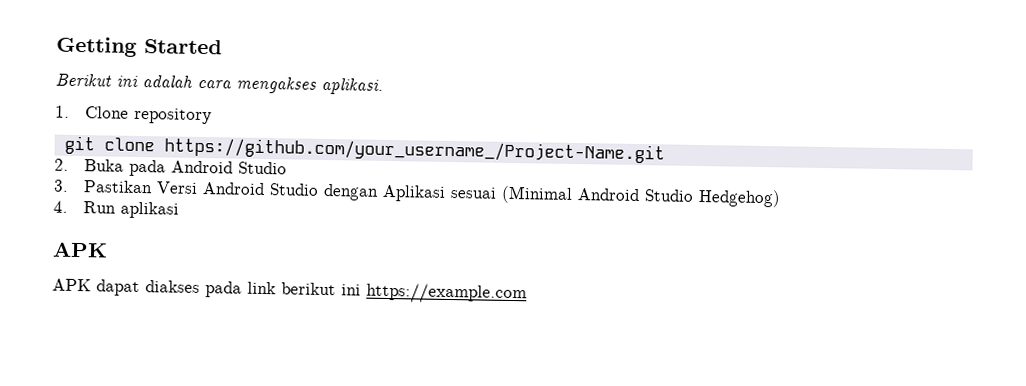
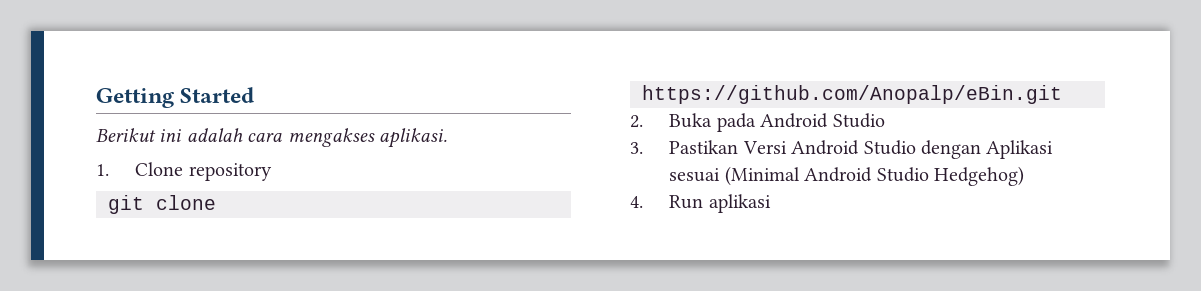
- git clone https://github.com/your_username_/Project-Name.git
+ git clone https://github.com/Anopalp/eBin.git
  4. Run aplikasi
- APK
- APK dapat diakses pada link berikut ini https://example.com

